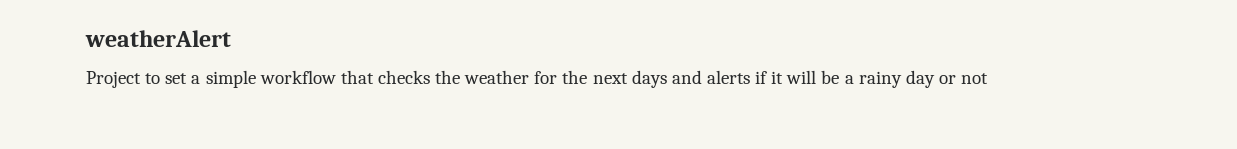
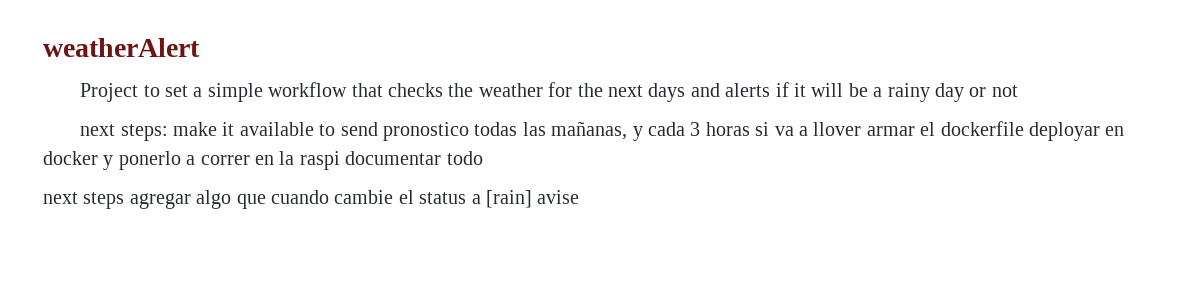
+ next steps: make it available to send pronostico todas las mañanas, y cada 3 horas si va a llover armar el dockerfile deployar en docker y ponerlo a correr en la raspi documentar todo
+ next steps agregar algo que cuando cambie el status a [rain] avise

